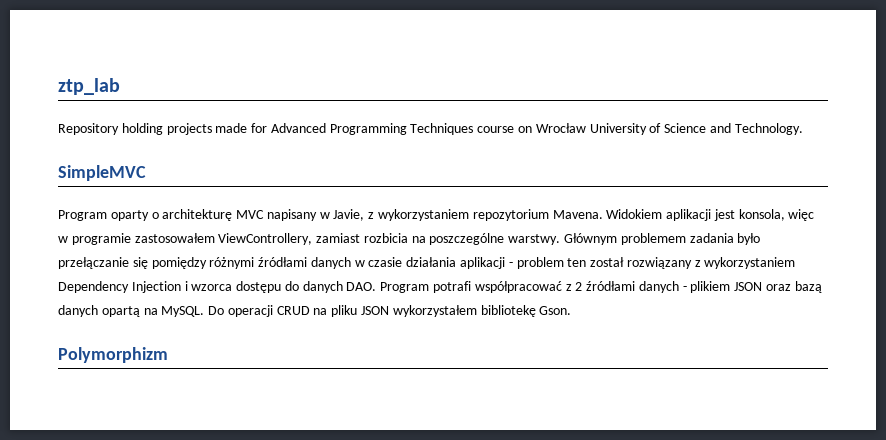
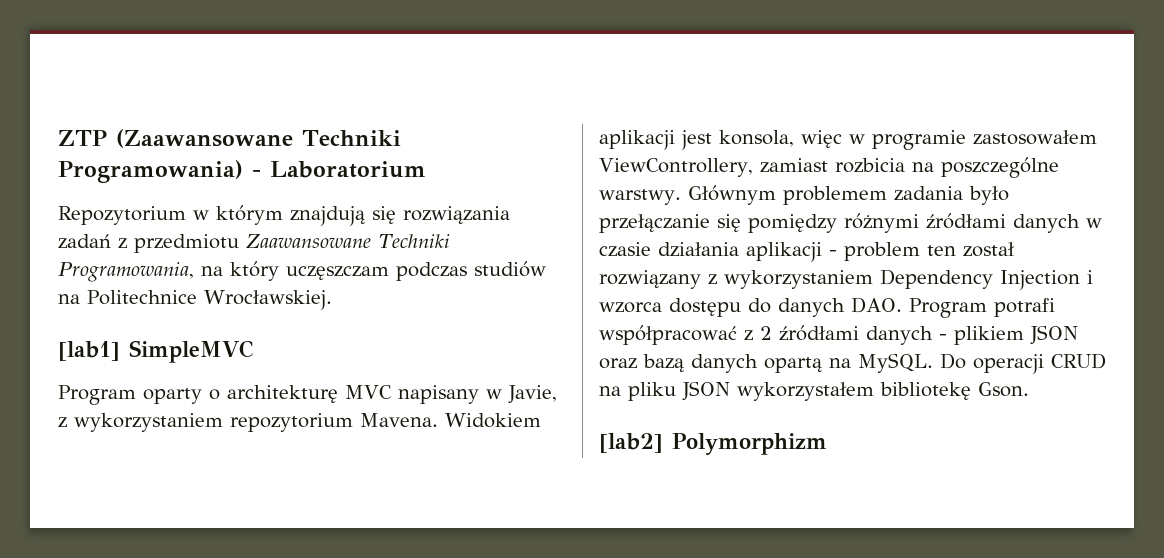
- ztp_lab
- Repository holding projects made for Advanced Programming Techniques course on Wrocław University of Science and Technology.
- SimpleMVC
+ ZTP (Zaawansowane Techniki Programowania) - Laboratorium
+ Repozytorium w którym znajdują się rozwiązania zadań z przedmiotu Zaawansowane Techniki Programowania, na który uczęszczam podczas studiów na Politechnice Wrocławskiej.
+ [lab1] SimpleMVC
- Polymorphizm
+ [lab2] Polymorphizm

